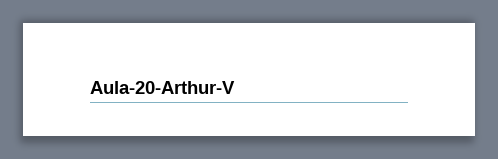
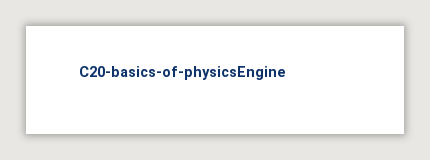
- Aula-20-Arthur-V
+ C20-basics-of-physicsEngine

